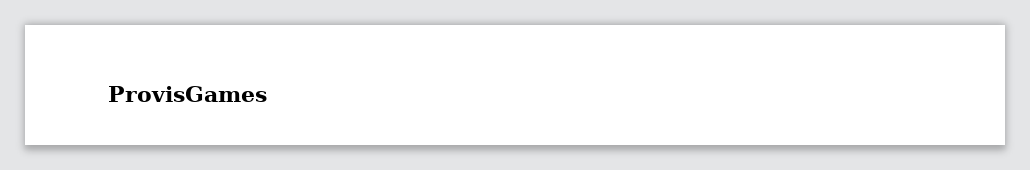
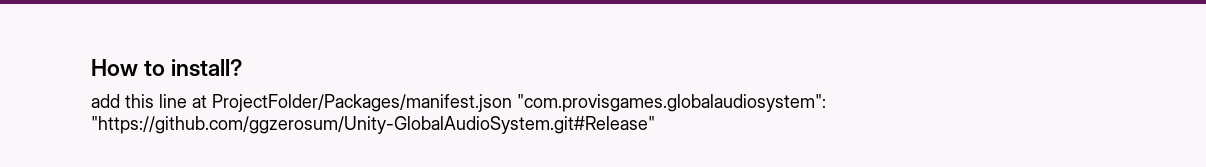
- ProvisGames
+ How to install?
+ add this line at ProjectFolder/Packages/manifest.json "com.provisgames.globalaudiosystem": "https://github.com/ggzerosum/Unity-GlobalAudioSystem.git#Release"

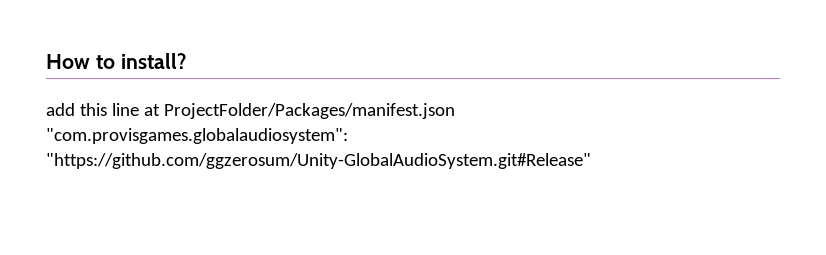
- add this line at ProjectFolder/Packages/manifest.json "com.provisgames.globalaudiosystem": "https://github.com/ggzerosum/Unity-GlobalAudioSystem.git#Release"
+ add this line at ProjectFolder/Packages/manifest.json
+ "com.provisgames.globalaudiosystem": "https://github.com/ggzerosum/Unity-GlobalAudioSystem.git#Release"

